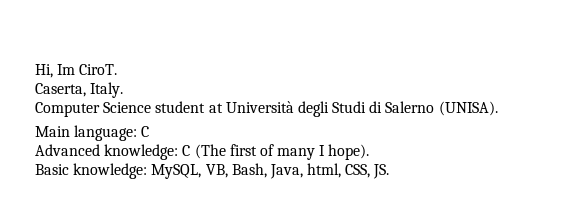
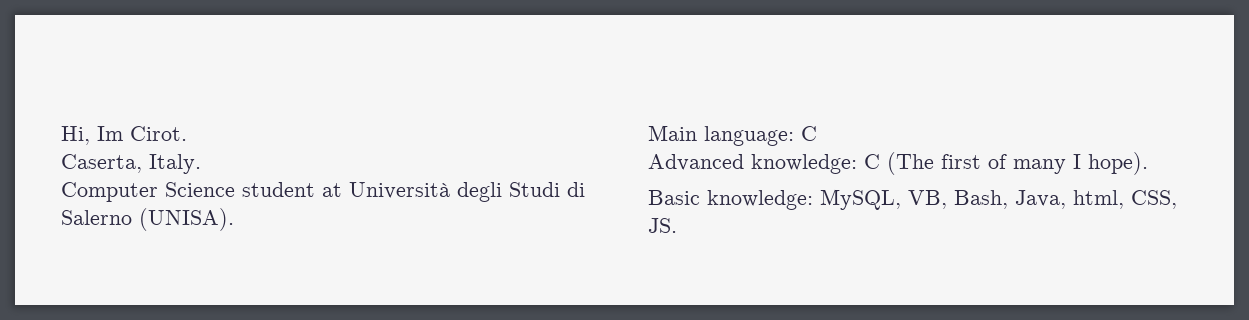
- Hi, Im CiroT.
+ Hi, Im Cirot.

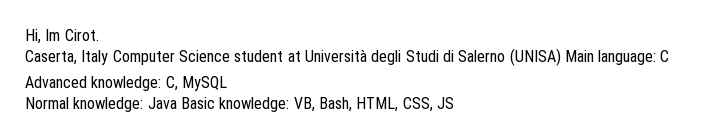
- Caserta, Italy.
- Computer Science student at Università degli Studi di Salerno (UNISA).
- Main language: C
+ Caserta, Italy Computer Science student at Università degli Studi di Salerno (UNISA) Main language: C
- Advanced knowledge: C (The first of many I hope).
- Basic knowledge: MySQL, VB, Bash, Java, html, CSS, JS.
+ Advanced knowledge: C, MySQL
+ Normal knowledge: Java Basic knowledge: VB, Bash, HTML, CSS, JS

